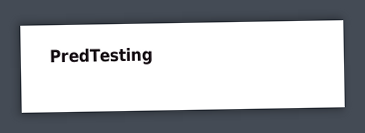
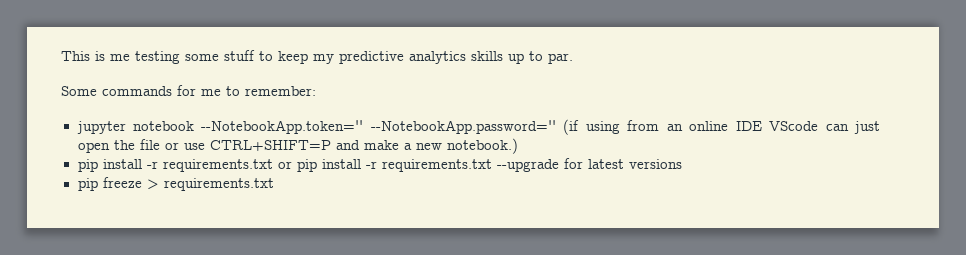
- PredTesting
+ This is me testing some stuff to keep my predictive analytics skills up to par.
+ Some commands for me to remember:
+ jupyter notebook --NotebookApp.token='' --NotebookApp.password='' (if using from an online IDE VScode can just open the file or use CTRL+SHIFT=P and make a new notebook.)
+ pip install -r requirements.txt or pip install -r requirements.txt --upgrade for latest versions
+ pip freeze > requirements.txt

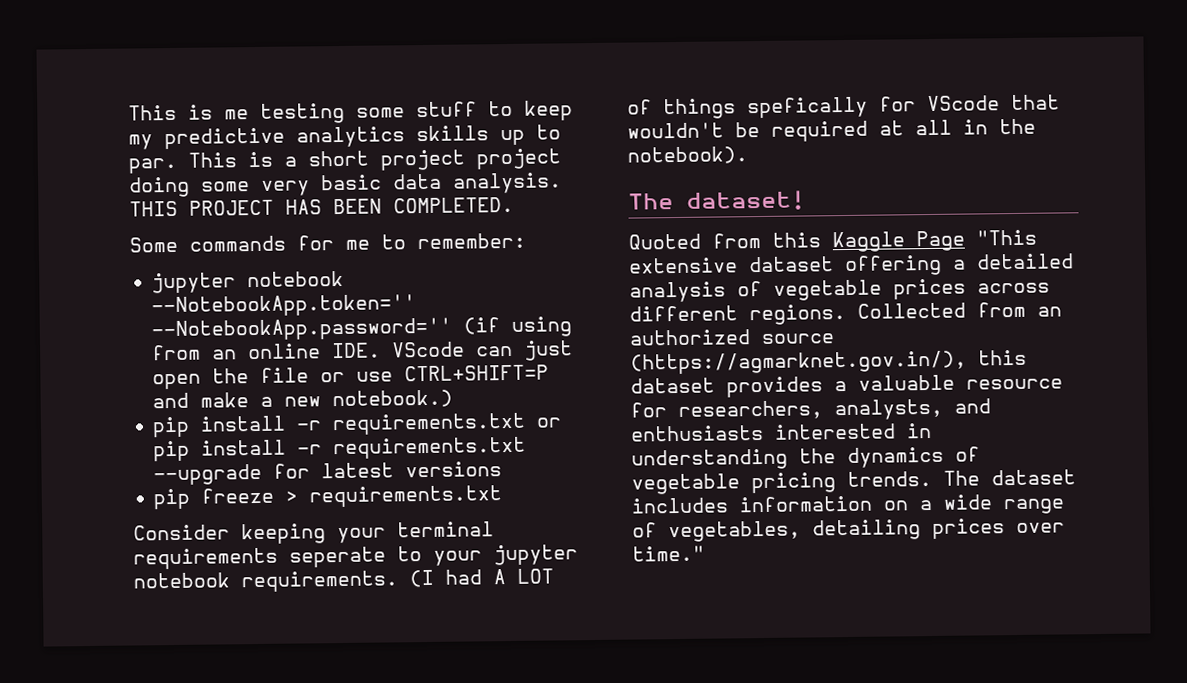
+ This is a short project project doing some very basic data analysis. THIS PROJECT HAS BEEN COMPLETED.
- jupyter notebook --NotebookApp.token='' --NotebookApp.password='' (if using from an online IDE VScode can just open the file or use CTRL+SHIFT=P and make a new notebook.)
+ jupyter notebook --NotebookApp.token='' --NotebookApp.password='' (if using from an online IDE. VScode can just open the file or use CTRL+SHIFT=P and make a new notebook.)
+ Consider keeping your terminal requirements seperate to your jupyter notebook requirements. (I had A LOT of things spefically for VScode that wouldn't be required at all in the notebook).
+ The dataset!
+ Quoted from this Kaggle Page "This extensive dataset offering a detailed analysis of vegetable prices across different regions. Collected from an authorized source (https://agmarknet.gov.in/), this dataset provides a valuable resource for researchers, analysts, and enthusiasts interested in understanding the dynamics of vegetable pricing trends. The dataset includes information on a wide range of vegetables, detailing prices over time."

